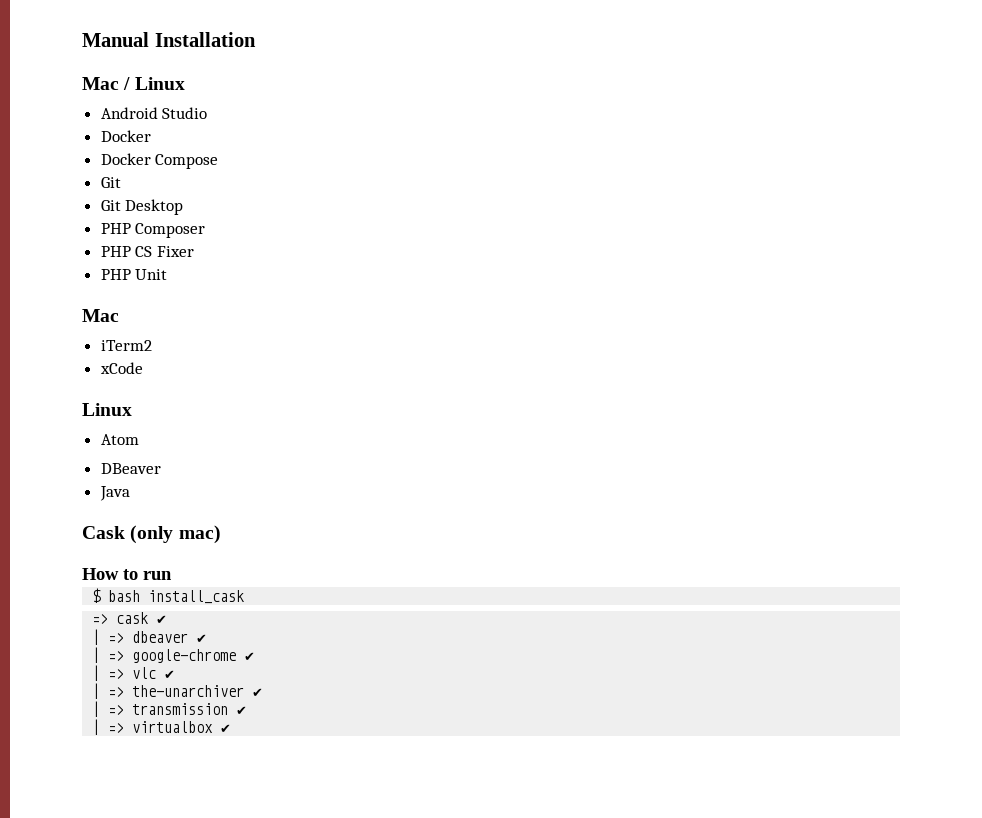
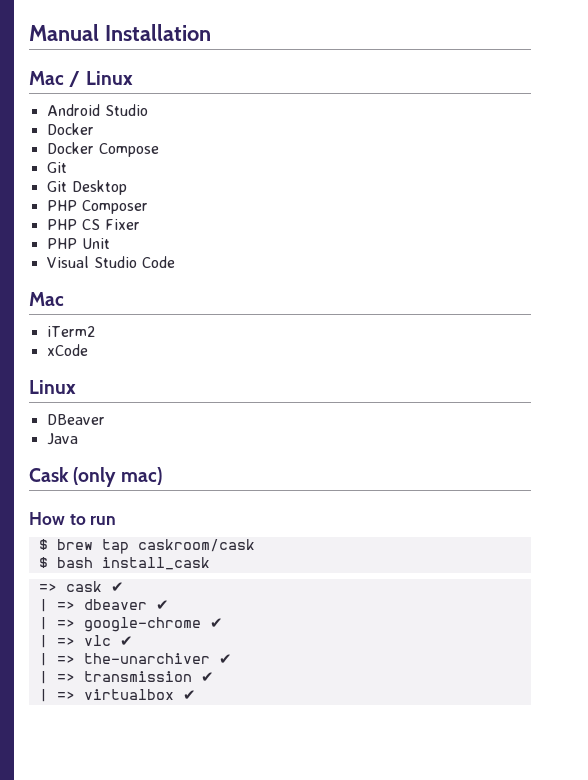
+ Visual Studio Code
- Atom
+ $ brew tap caskroom/cask

